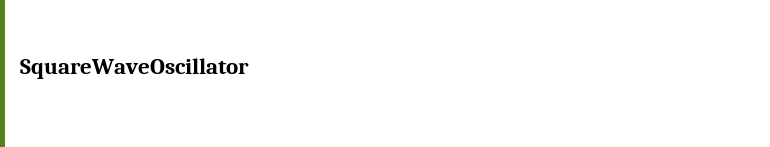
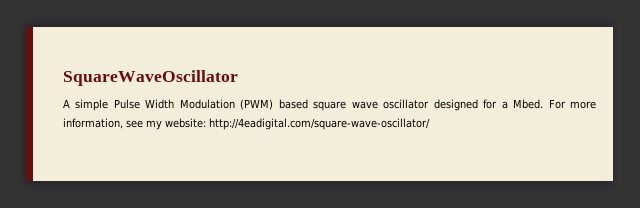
+ A simple Pulse Width Modulation (PWM) based square wave oscillator designed for a Mbed. For more information, see my website: http://4eadigital.com/square-wave-oscillator/

